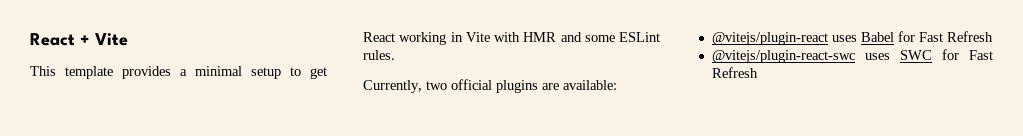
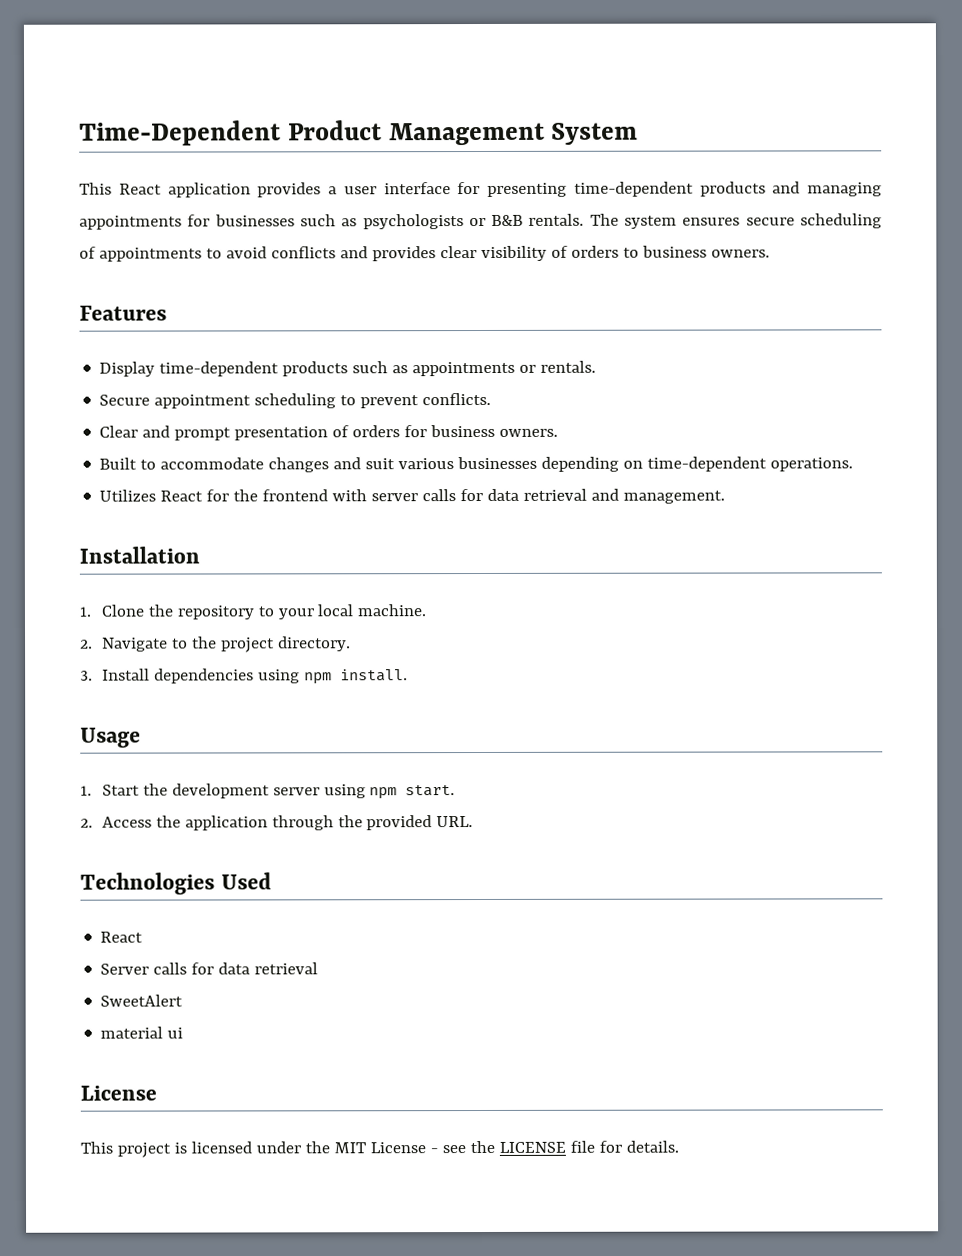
- React + Vite
- This template provides a minimal setup to get React working in Vite with HMR and some ESLint rules.
- Currently, two official plugins are available:
- @vitejs/plugin-react uses Babel for Fast Refresh
- @vitejs/plugin-react-swc uses SWC for Fast Refresh
+ Time-Dependent Product Management System
+ This React application provides a user interface for presenting time-dependent products and managing appointments for businesses such as psychologists or B&B rentals. The system ensures secure scheduling of appointments to avoid conflicts and provides clear visibility of orders to business owners.
+ Features
+ Display time-dependent products such as appointments or rentals.
+ Secure appointment scheduling to prevent conflicts.
+ Clear and prompt presentation of orders for business owners.
+ Built to accommodate changes and suit various businesses depending on time-dependent operations.
+ Utilizes React for the frontend with server calls for data retrieval and management.
+ Installation
+ 1. Clone the repository to your local machine.
+ 2. Navigate to the project directory.
+ 3. Install dependencies using npm install.
+ Usage
+ 1. Start the development server using npm start.
+ 2. Access the application through the provided URL.
+ Technologies Used
+ React
+ Server calls for data retrieval
+ SweetAlert
+ material ui
+ License
+ This project is licensed under the MIT License - see the LICENSE file for details.

